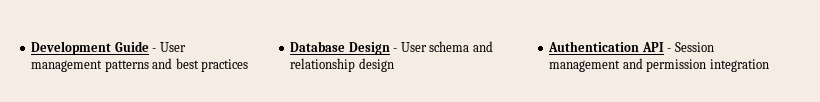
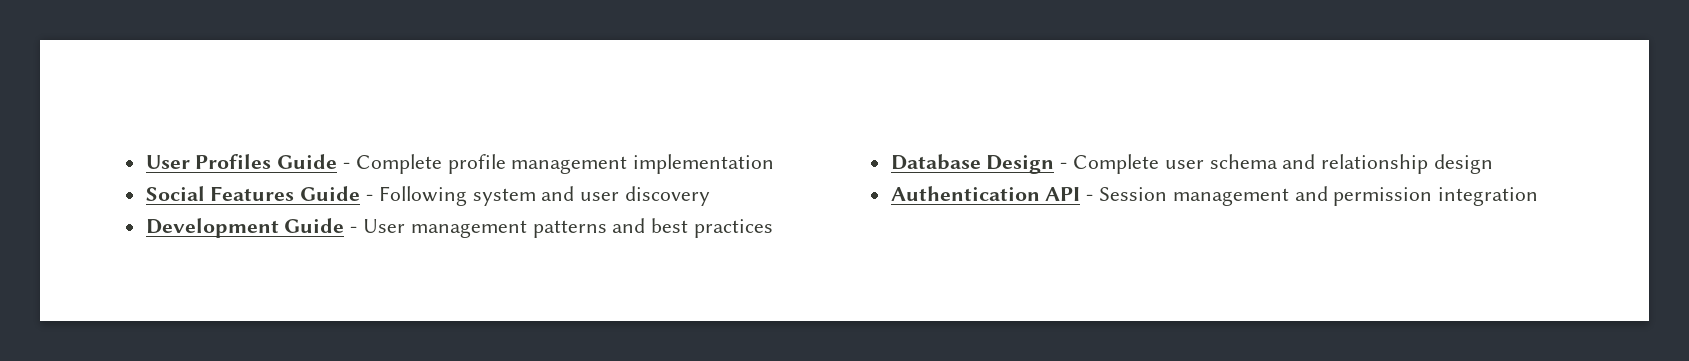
+ User Profiles Guide - Complete profile management implementation
+ Social Features Guide - Following system and user discovery
- Database Design - User schema and relationship design
+ Database Design - Complete user schema and relationship design

